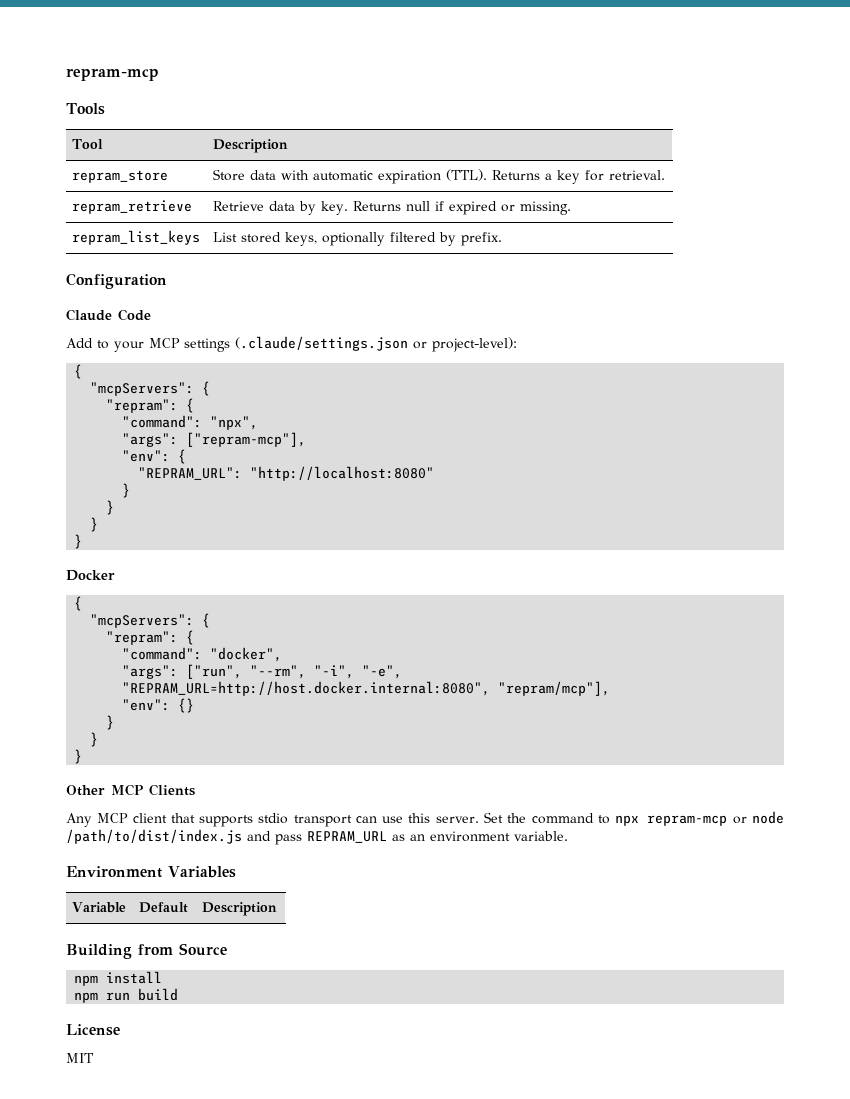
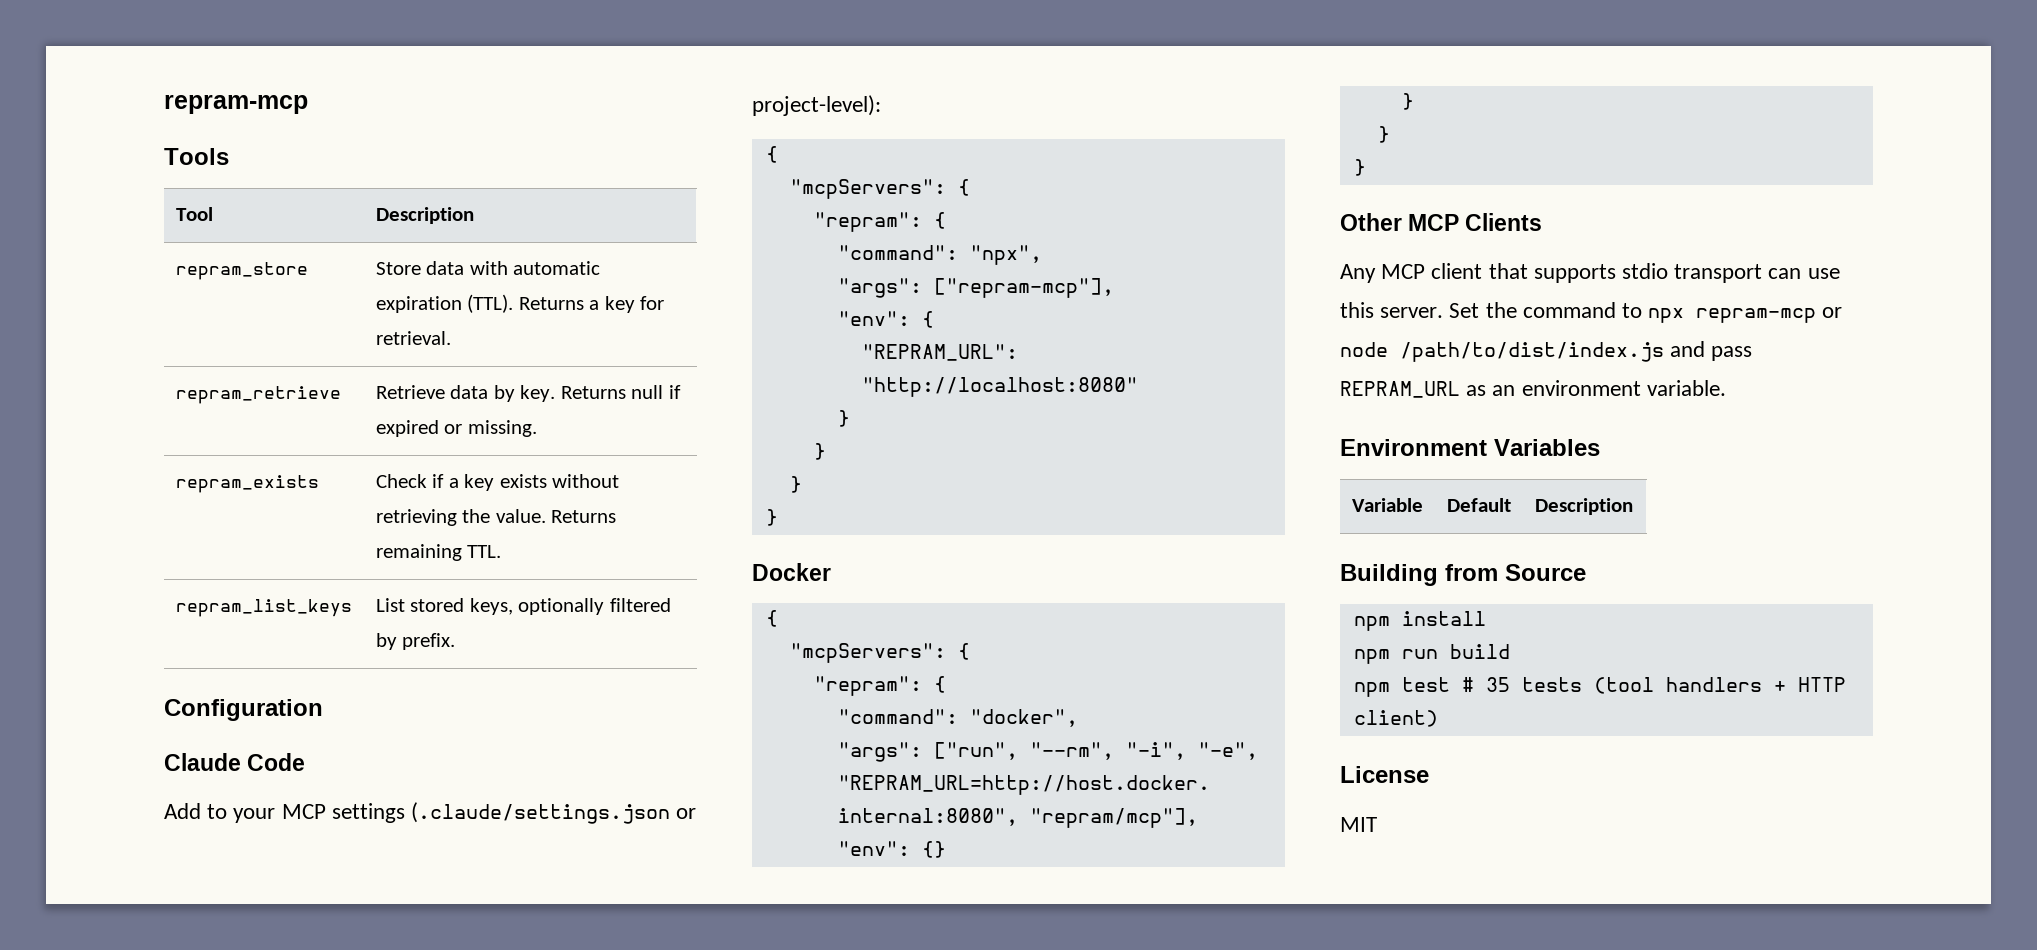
+ repram_exists | Check if a key exists without retrieving the value. Returns remaining TTL.
+ npm test # 35 tests (tool handlers + HTTP client)

